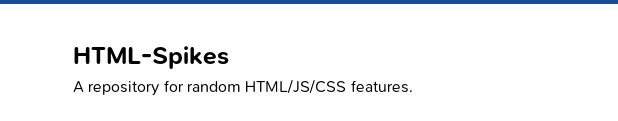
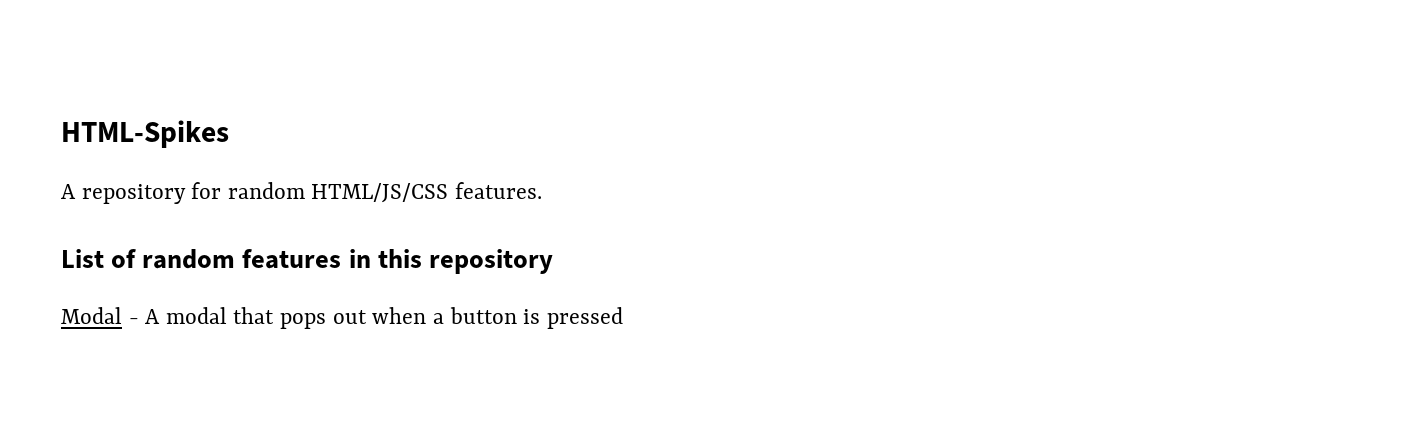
+ List of random features in this repository
+ Modal - A modal that pops out when a button is pressed

